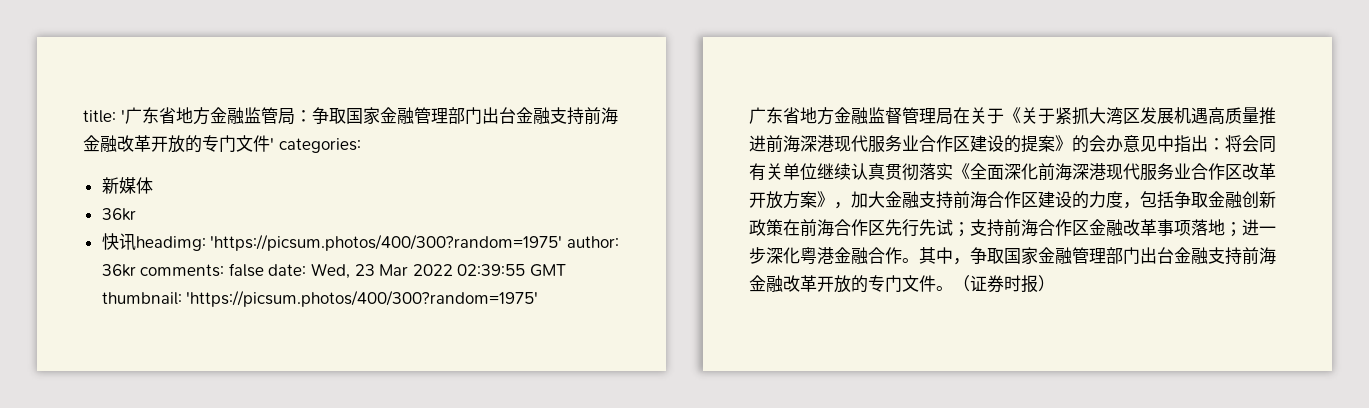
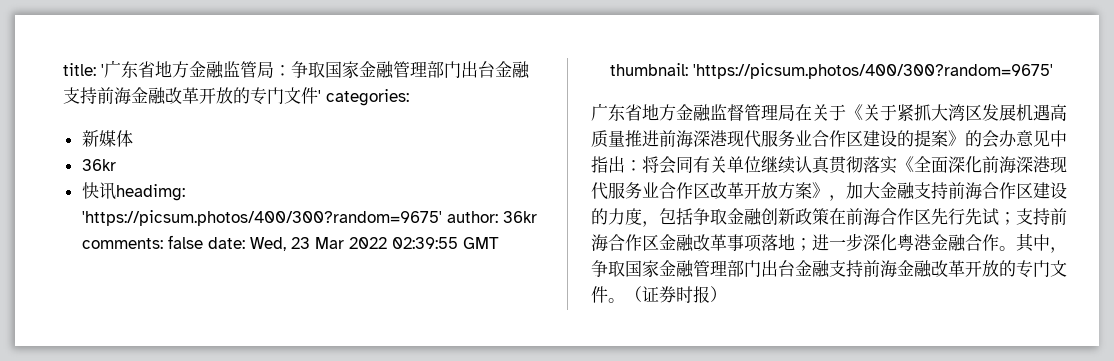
- 快讯headimg: 'https://picsum.photos/400/300?random=1975' author: 36kr comments: false date: Wed, 23 Mar 2022 02:39:55 GMT thumbnail: 'https://picsum.photos/400/300?random=1975'
+ 快讯headimg: 'https://picsum.photos/400/300?random=9675' author: 36kr comments: false date: Wed, 23 Mar 2022 02:39:55 GMT thumbnail: 'https://picsum.photos/400/300?random=9675'

